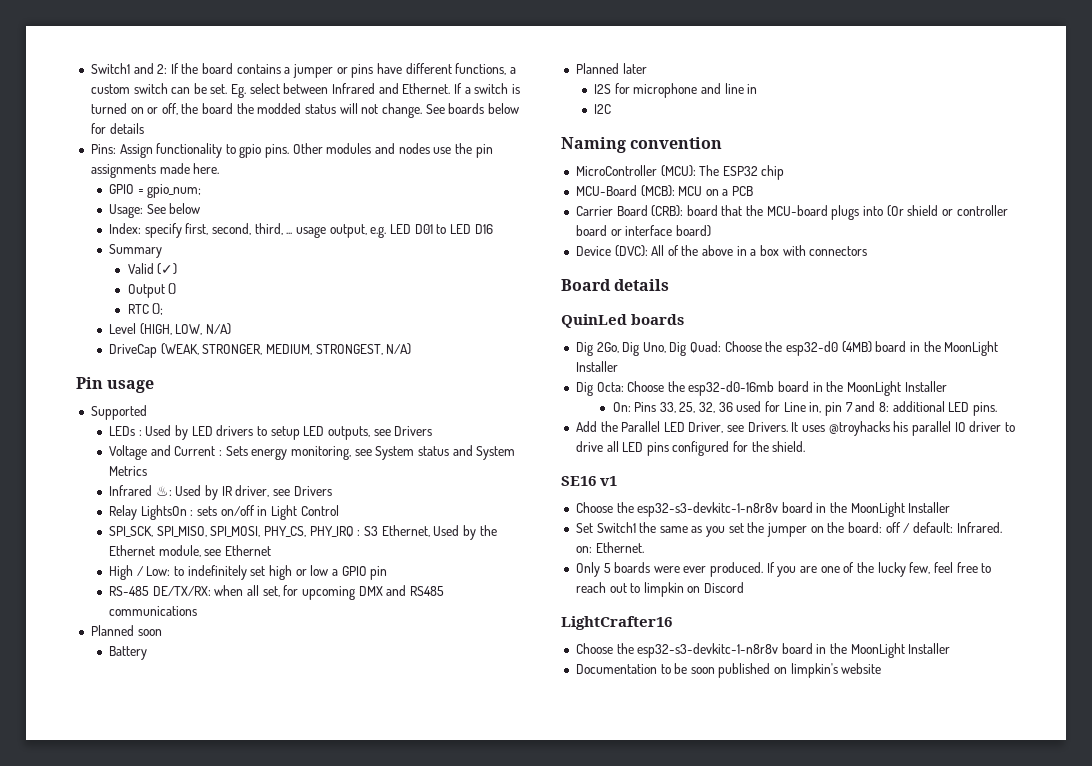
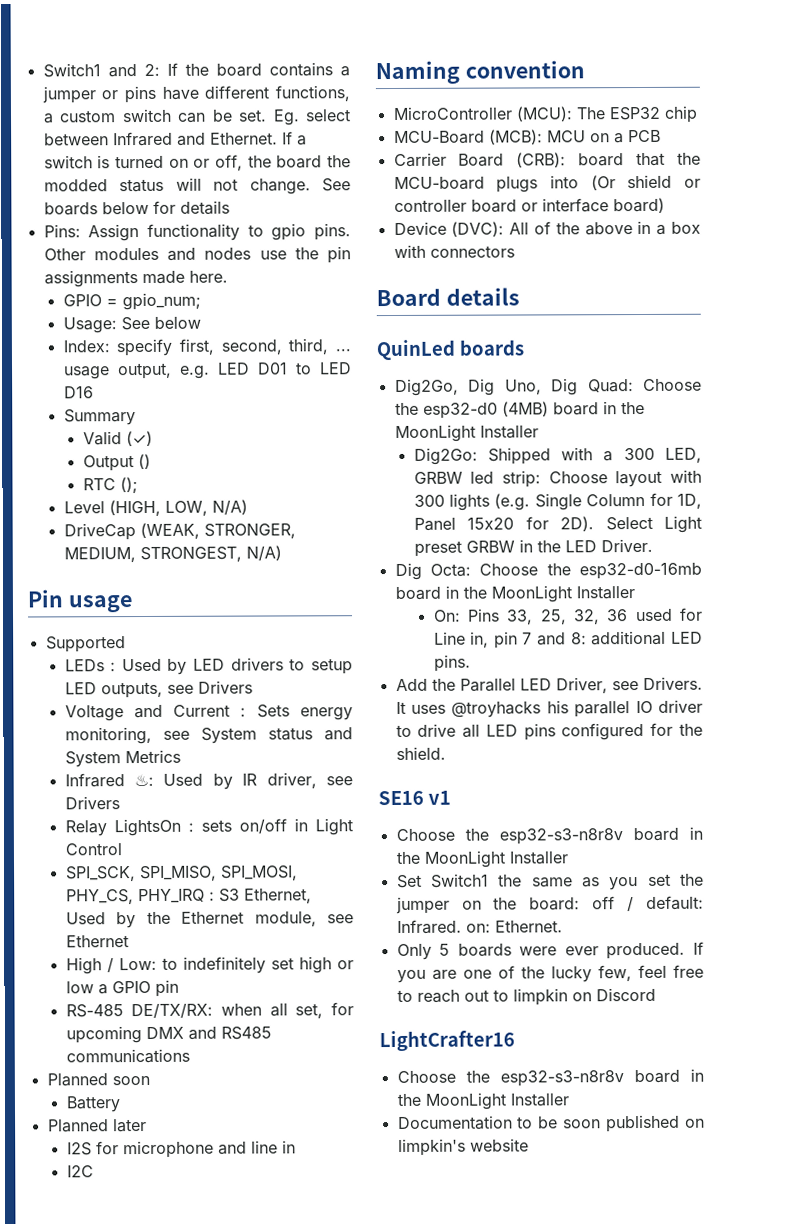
- Dig 2Go, Dig Uno, Dig Quad: Choose the esp32-d0 (4MB) board in the MoonLight Installer
+ Dig2Go, Dig Uno, Dig Quad: Choose the esp32-d0 (4MB) board in the MoonLight Installer
+ Dig2Go: Shipped with a 300 LED, GRBW led strip: Choose layout with 300 lights (e.g. Single Column for 1D, Panel 15x20 for 2D). Select Light preset GRBW in the LED Driver.
  SE16 v1
- Choose the esp32-s3-devkitc-1-n8r8v board in the MoonLight Installer
+ Choose the esp32-s3-n8r8v board in the MoonLight Installer
  LightCrafter16
- Choose the esp32-s3-devkitc-1-n8r8v board in the MoonLight Installer
+ Choose the esp32-s3-n8r8v board in the MoonLight Installer

